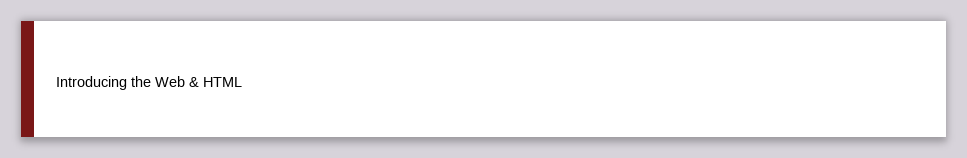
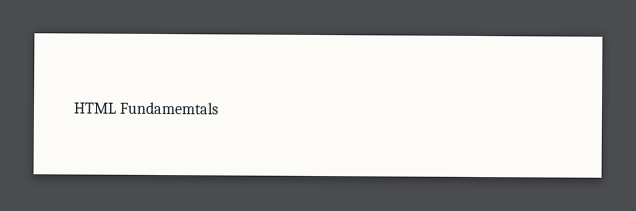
- Introducing the Web & HTML
+ HTML Fundamemtals

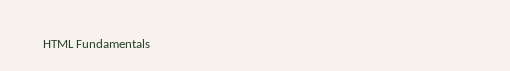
- HTML Fundamemtals
+ HTML Fundamentals

